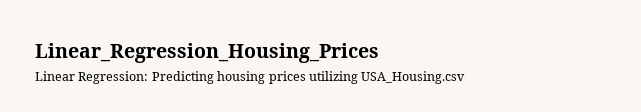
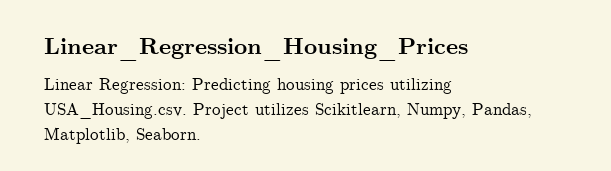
- Linear Regression: Predicting housing prices utilizing USA_Housing.csv
+ Linear Regression: Predicting housing prices utilizing USA_Housing.csv. Project utilizes Scikitlearn, Numpy, Pandas, Matplotlib, Seaborn.

